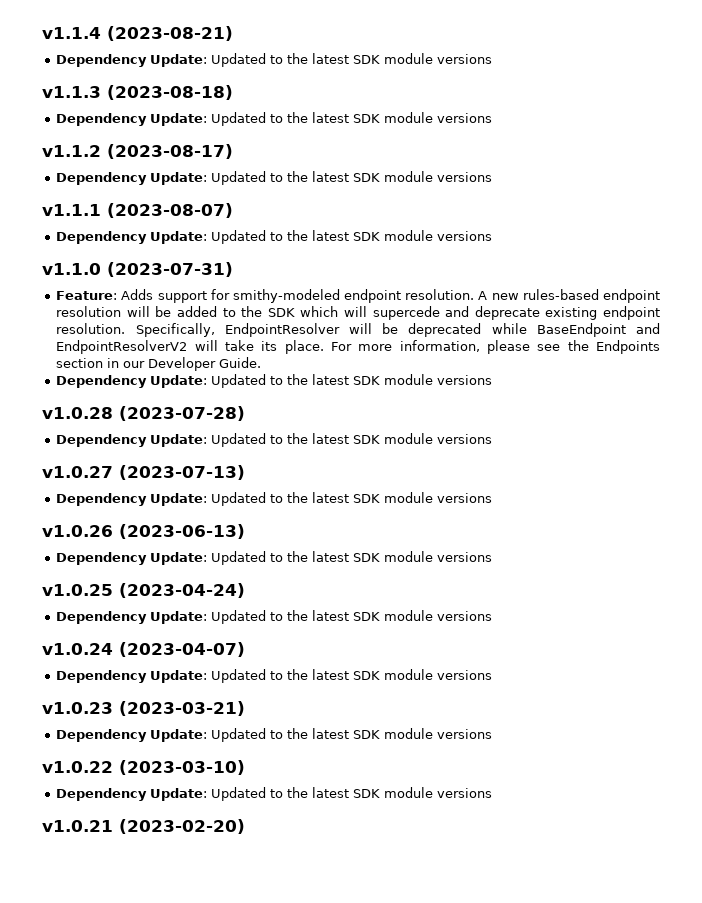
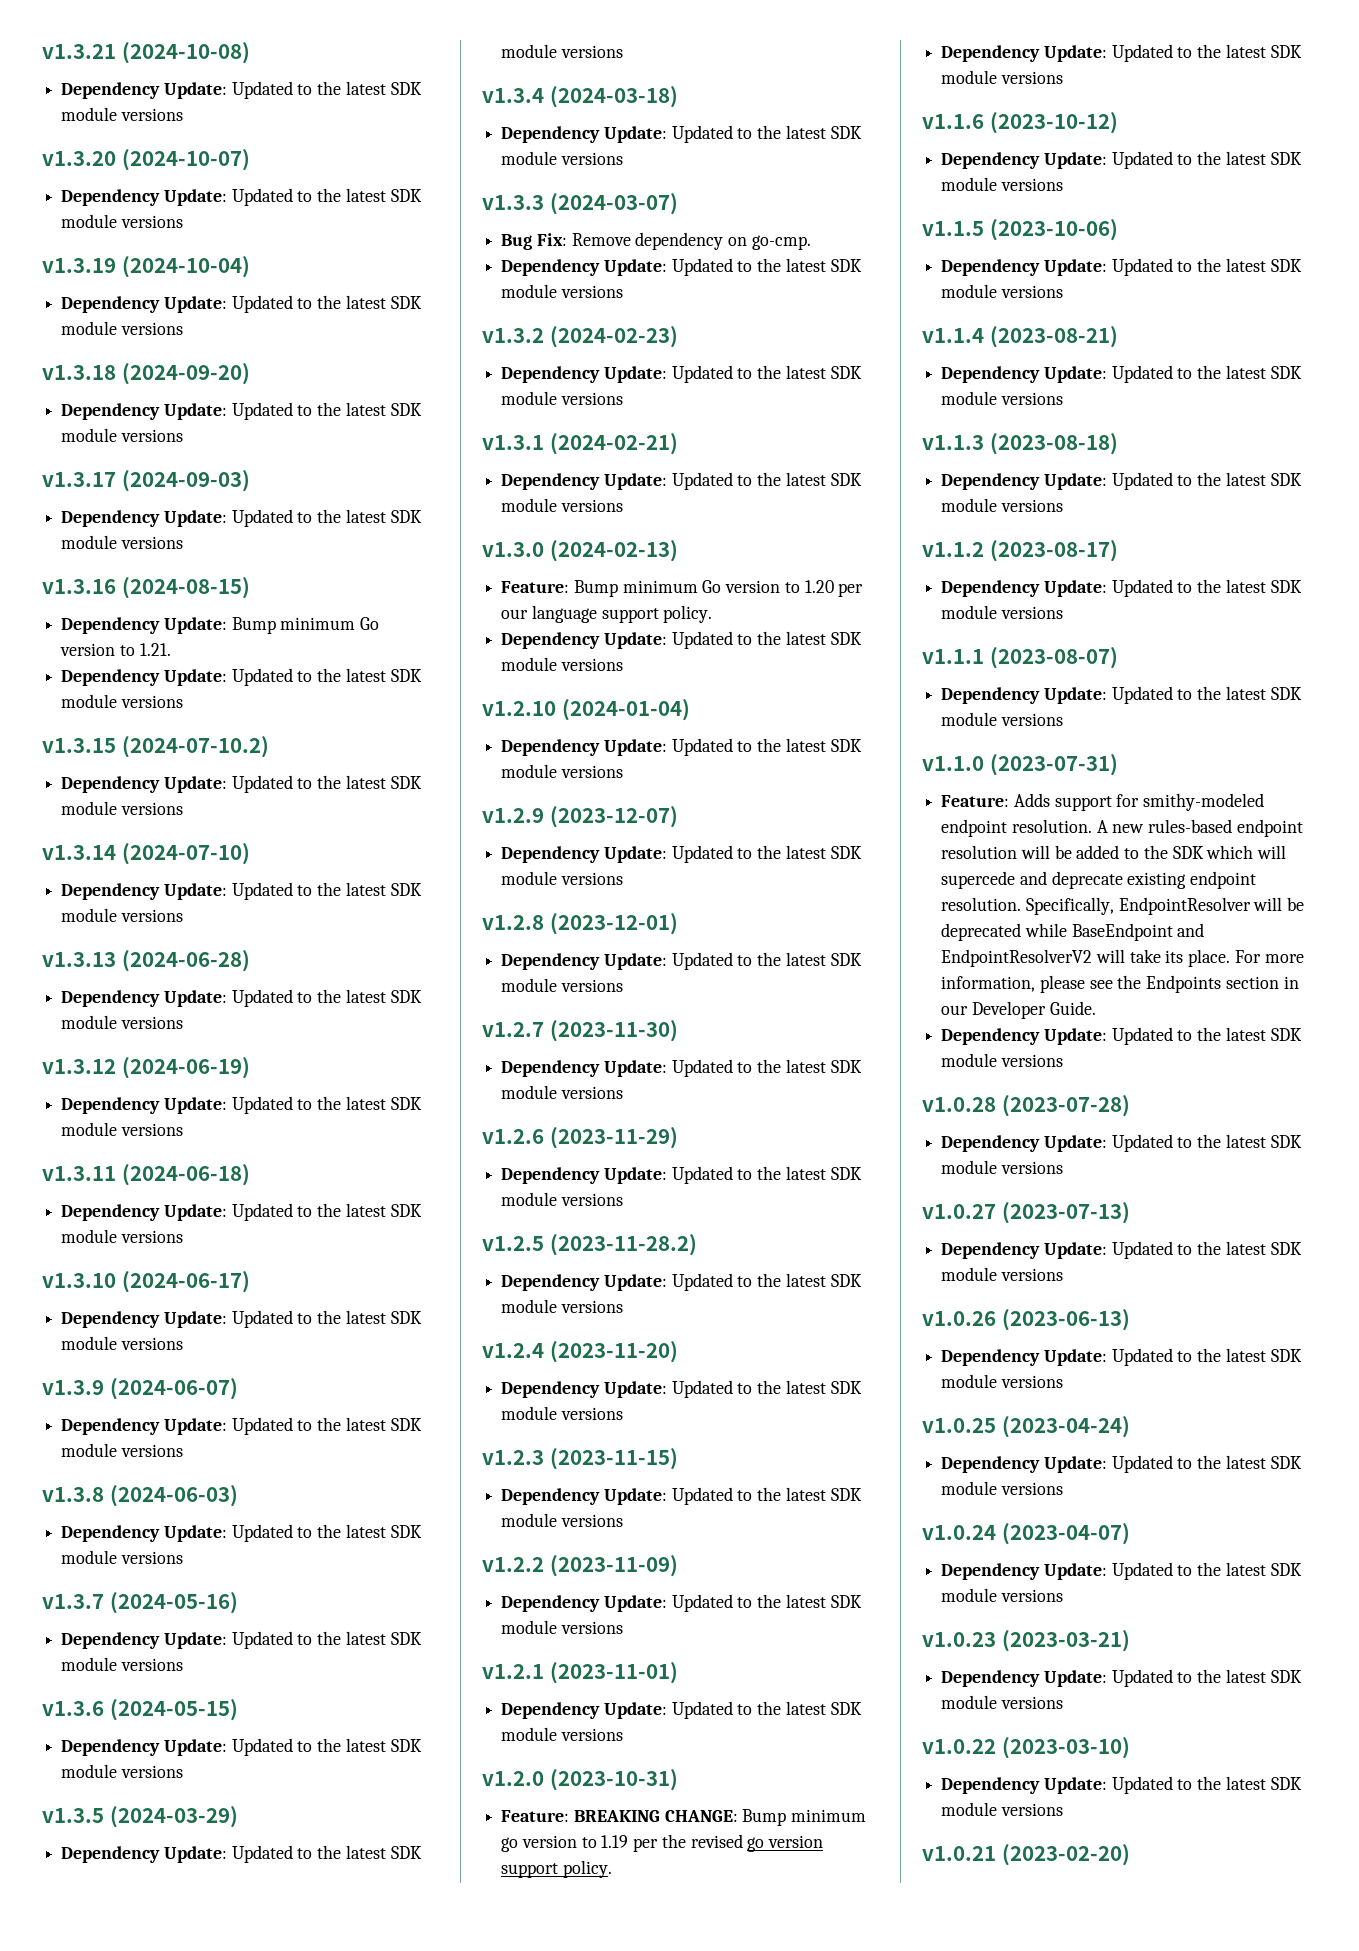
+ v1.3.21 (2024-10-08)
+ Dependency Update: Updated to the latest SDK module versions
+ v1.3.20 (2024-10-07)
+ Dependency Update: Updated to the latest SDK module versions
+ v1.3.19 (2024-10-04)
+ Dependency Update: Updated to the latest SDK module versions
+ v1.3.18 (2024-09-20)
+ Dependency Update: Updated to the latest SDK module versions
+ v1.3.17 (2024-09-03)
+ Dependency Update: Updated to the latest SDK module versions
+ v1.3.16 (2024-08-15)
+ Dependency Update: Bump minimum Go version to 1.21.
+ Dependency Update: Updated to the latest SDK module versions
+ v1.3.15 (2024-07-10.2)
+ Dependency Update: Updated to the latest SDK module versions
+ v1.3.14 (2024-07-10)
+ Dependency Update: Updated to the latest SDK module versions
+ v1.3.13 (2024-06-28)
+ Dependency Update: Updated to the latest SDK module versions
+ v1.3.12 (2024-06-19)
+ Dependency Update: Updated to the latest SDK module versions
+ v1.3.11 (2024-06-18)
+ Dependency Update: Updated to the latest SDK module versions
+ v1.3.10 (2024-06-17)
+ Dependency Update: Updated to the latest SDK module versions
+ v1.3.9 (2024-06-07)
+ Dependency Update: Updated to the latest SDK module versions
+ v1.3.8 (2024-06-03)
+ Dependency Update: Updated to the latest SDK module versions
+ v1.3.7 (2024-05-16)
+ Dependency Update: Updated to the latest SDK module versions
+ v1.3.6 (2024-05-15)
+ Dependency Update: Updated to the latest SDK module versions
+ v1.3.5 (2024-03-29)
+ Dependency Update: Updated to the latest SDK module versions
+ v1.3.4 (2024-03-18)
+ Dependency Update: Updated to the latest SDK module versions
+ v1.3.3 (2024-03-07)
+ Bug Fix: Remove dependency on go-cmp.
+ Dependency Update: Updated to the latest SDK module versions
+ v1.3.2 (2024-02-23)
+ Dependency Update: Updated to the latest SDK module versions
+ v1.3.1 (2024-02-21)
+ Dependency Update: Updated to the latest SDK module versions
+ v1.3.0 (2024-02-13)
+ Feature: Bump minimum Go version to 1.20 per our language support policy.
+ Dependency Update: Updated to the latest SDK module versions
+ v1.2.10 (2024-01-04)
+ Dependency Update: Updated to the latest SDK module versions
+ v1.2.9 (2023-12-07)
+ Dependency Update: Updated to the latest SDK module versions
+ v1.2.8 (2023-12-01)
+ Dependency Update: Updated to the latest SDK module versions
+ v1.2.7 (2023-11-30)
+ Dependency Update: Updated to the latest SDK module versions
+ v1.2.6 (2023-11-29)
+ Dependency Update: Updated to the latest SDK module versions
+ v1.2.5 (2023-11-28.2)
+ Dependency Update: Updated to the latest SDK module versions
+ v1.2.4 (2023-11-20)
+ Dependency Update: Updated to the latest SDK module versions
+ v1.2.3 (2023-11-15)
+ Dependency Update: Updated to the latest SDK module versions
+ v1.2.2 (2023-11-09)
+ Dependency Update: Updated to the latest SDK module versions
+ v1.2.1 (2023-11-01)
+ Dependency Update: Updated to the latest SDK module versions
+ v1.2.0 (2023-10-31)
+ Feature: BREAKING CHANGE: Bump minimum go version to 1.19 per the revised go version support policy.
+ Dependency Update: Updated to the latest SDK module versions
+ v1.1.6 (2023-10-12)
+ Dependency Update: Updated to the latest SDK module versions
+ v1.1.5 (2023-10-06)
+ Dependency Update: Updated to the latest SDK module versions

